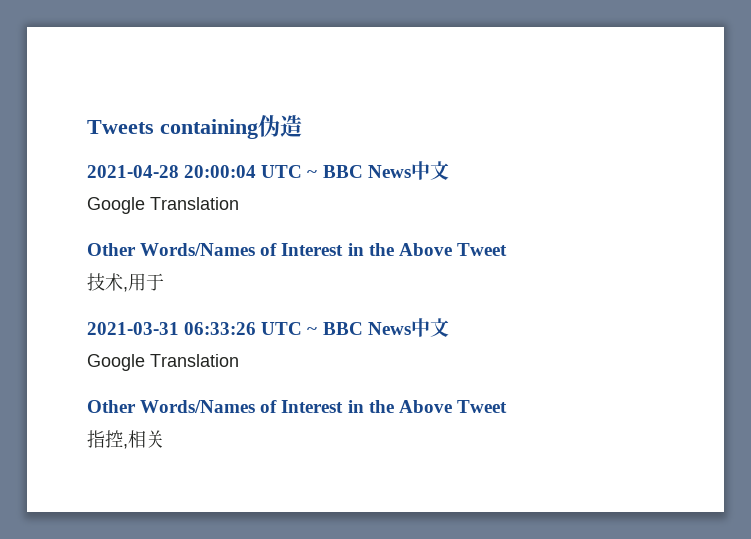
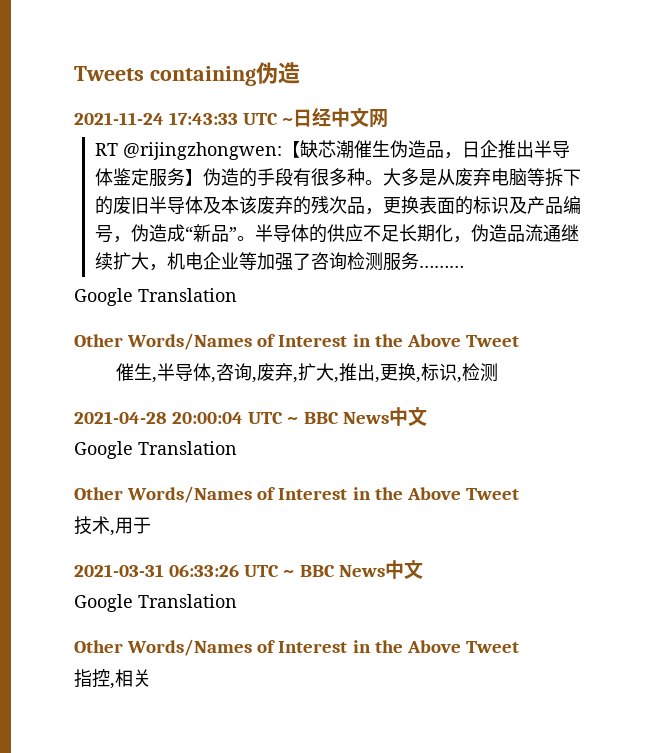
+ 2021-11-24 17:43:33 UTC ~日经中文网
+ RT @rijingzhongwen:【缺芯潮催生伪造品，日企推出半导体鉴定服务】伪造的手段有很多种。大多是从废弃电脑等拆下的废旧半导体及本该废弃的残次品，更换表面的标识及产品编号，伪造成“新品”。半导体的供应不足长期化，伪造品流通继续扩大，机电企业等加强了咨询检测服务………
+ Google Translation
+ Other Words/Names of Interest in the Above Tweet
+ 催生,半导体,咨询,废弃,扩大,推出,更换,标识,检测

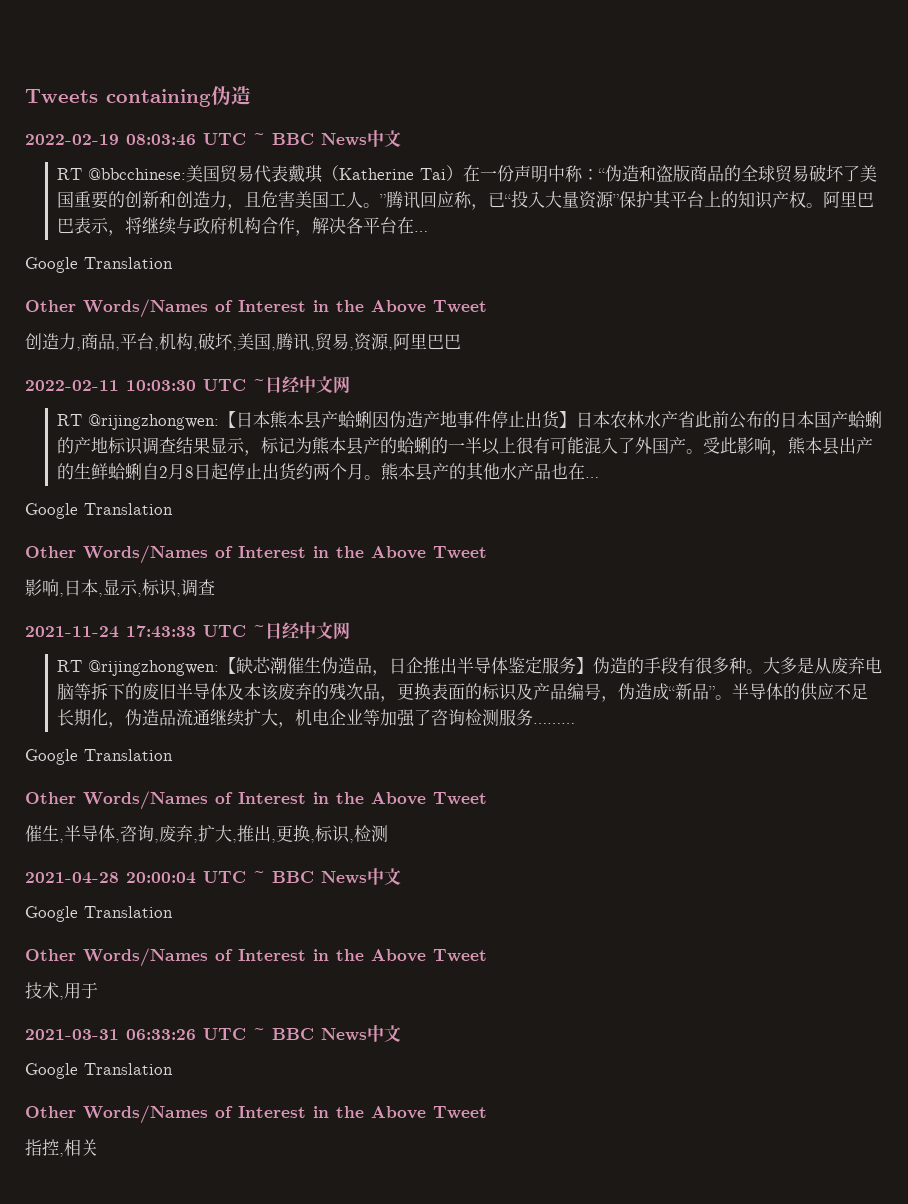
+ 2022-02-19 08:03:46 UTC ~ BBC News中文
+ RT @bbcchinese:美国贸易代表戴琪（Katherine Tai）在一份声明中称：“伪造和盗版商品的全球贸易破坏了美国重要的创新和创造力，且危害美国工人。”腾讯回应称，已“投入大量资源”保护其平台上的知识产权。阿里巴巴表示，将继续与政府机构合作，解决各平台在…
+ Google Translation
+ Other Words/Names of Interest in the Above Tweet
+ 创造力,商品,平台,机构,破坏,美国,腾讯,贸易,资源,阿里巴巴
+ 2022-02-11 10:03:30 UTC ~日经中文网
+ RT @rijingzhongwen:【日本熊本县产蛤蜊因伪造产地事件停止出货】日本农林水产省此前公布的日本国产蛤蜊的产地标识调查结果显示，标记为熊本县产的蛤蜊的一半以上很有可能混入了外国产。受此影响，熊本县出产的生鲜蛤蜊自2月8日起停止出货约两个月。熊本县产的其他水产品也在…
+ Google Translation
+ Other Words/Names of Interest in the Above Tweet
+ 影响,日本,显示,标识,调查

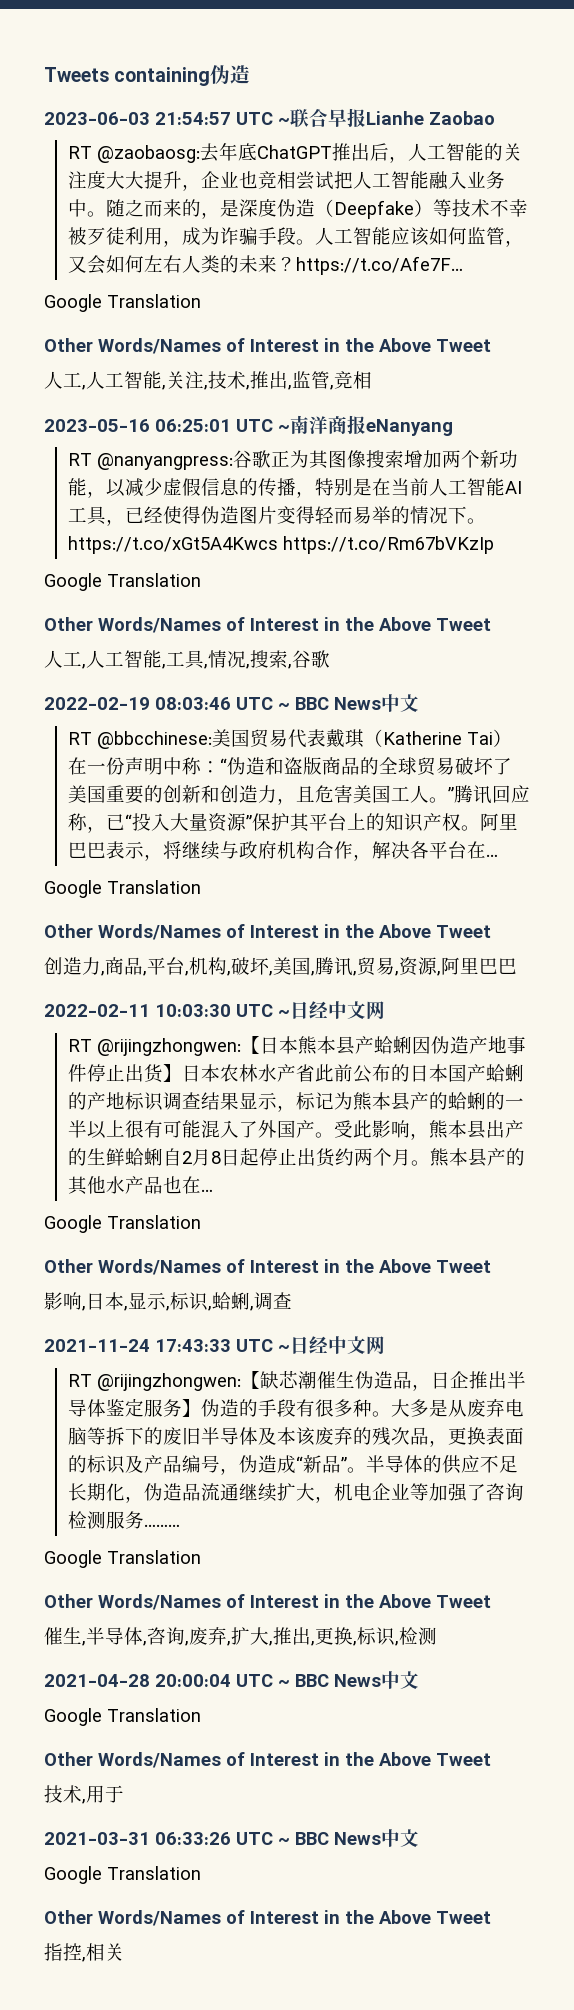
+ 2023-06-03 21:54:57 UTC ~联合早报Lianhe Zaobao
+ RT @zaobaosg:去年底ChatGPT推出后，人工智能的关注度大大提升，企业也竞相尝试把人工智能融入业务中。随之而来的，是深度伪造（Deepfake）等技术不幸被歹徒利用，成为诈骗手段。人工智能应该如何监管，又会如何左右人类的未来？https://t.co/Afe7F…
+ Google Translation
+ Other Words/Names of Interest in the Above Tweet
+ 人工,人工智能,关注,技术,推出,监管,竞相
+ 2023-05-16 06:25:01 UTC ~南洋商报eNanyang
+ RT @nanyangpress:谷歌正为其图像搜索增加两个新功能，以减少虚假信息的传播，特别是在当前人工智能AI工具，已经使得伪造图片变得轻而易举的情况下。https://t.co/xGt5A4Kwcs https://t.co/Rm67bVKzIp
+ Google Translation
+ Other Words/Names of Interest in the Above Tweet
+ 人工,人工智能,工具,情况,搜索,谷歌
- 影响,日本,显示,标识,调查
+ 影响,日本,显示,标识,蛤蜊,调查

